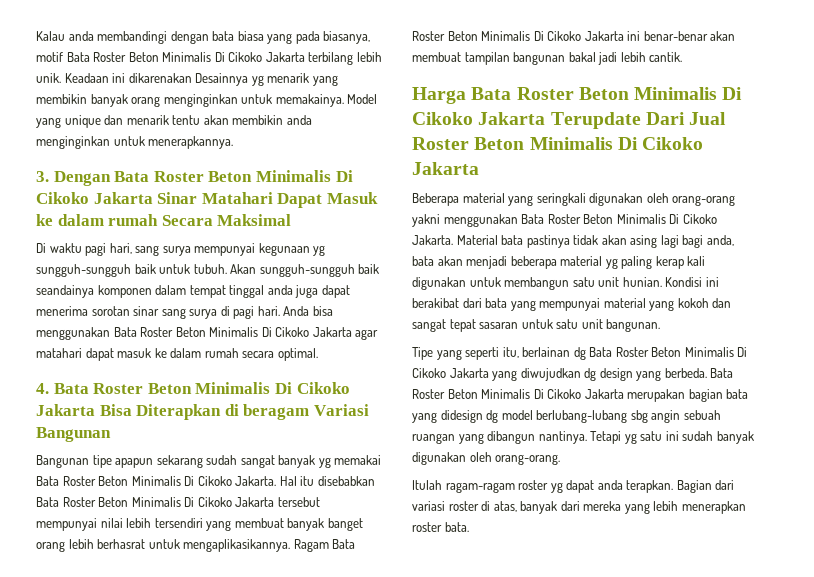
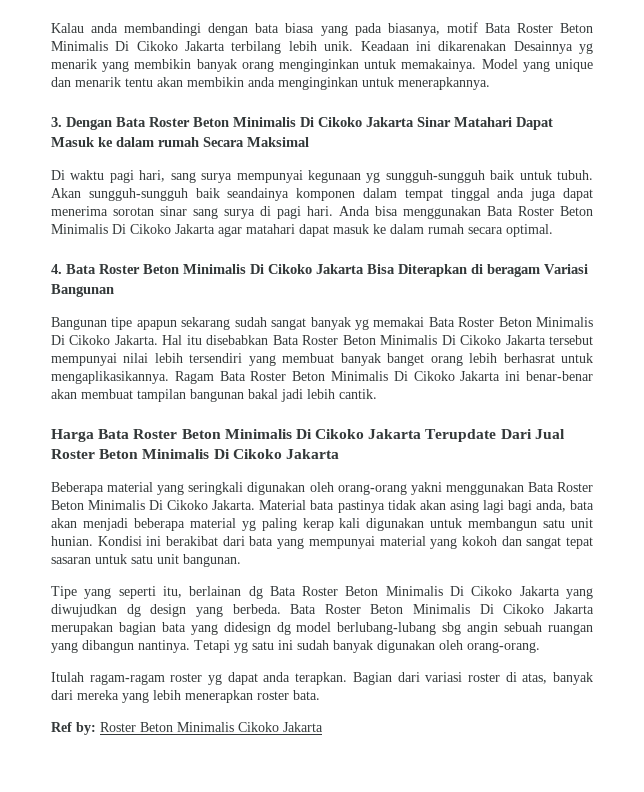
+ Ref by: Roster Beton Minimalis Cikoko Jakarta

